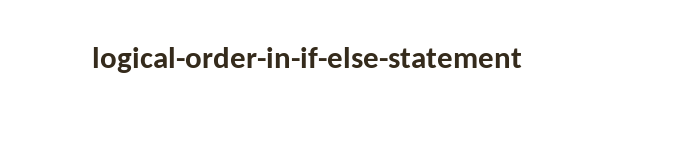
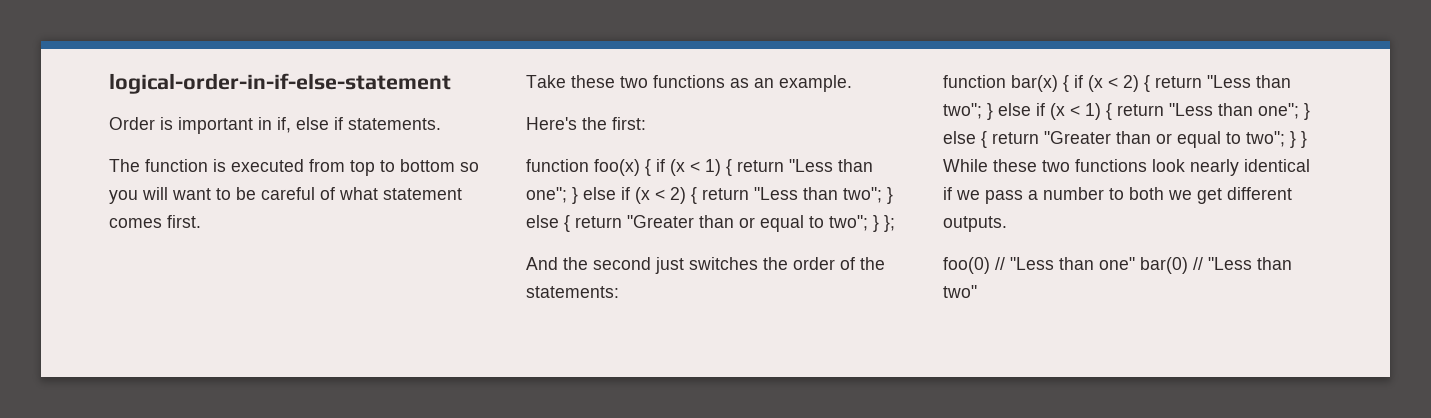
+ Order is important in if, else if statements.
+ The function is executed from top to bottom so you will want to be careful of what statement comes first.
+ Take these two functions as an example.
+ Here's the first:
+ function foo(x) { if (x < 1) { return "Less than one"; } else if (x < 2) { return "Less than two"; } else { return "Greater than or equal to two"; } };
+ And the second just switches the order of the statements:
+ function bar(x) { if (x < 2) { return "Less than two"; } else if (x < 1) { return "Less than one"; } else { return "Greater than or equal to two"; } } While these two functions look nearly identical if we pass a number to both we get different outputs.
+ foo(0) // "Less than one" bar(0) // "Less than two"

